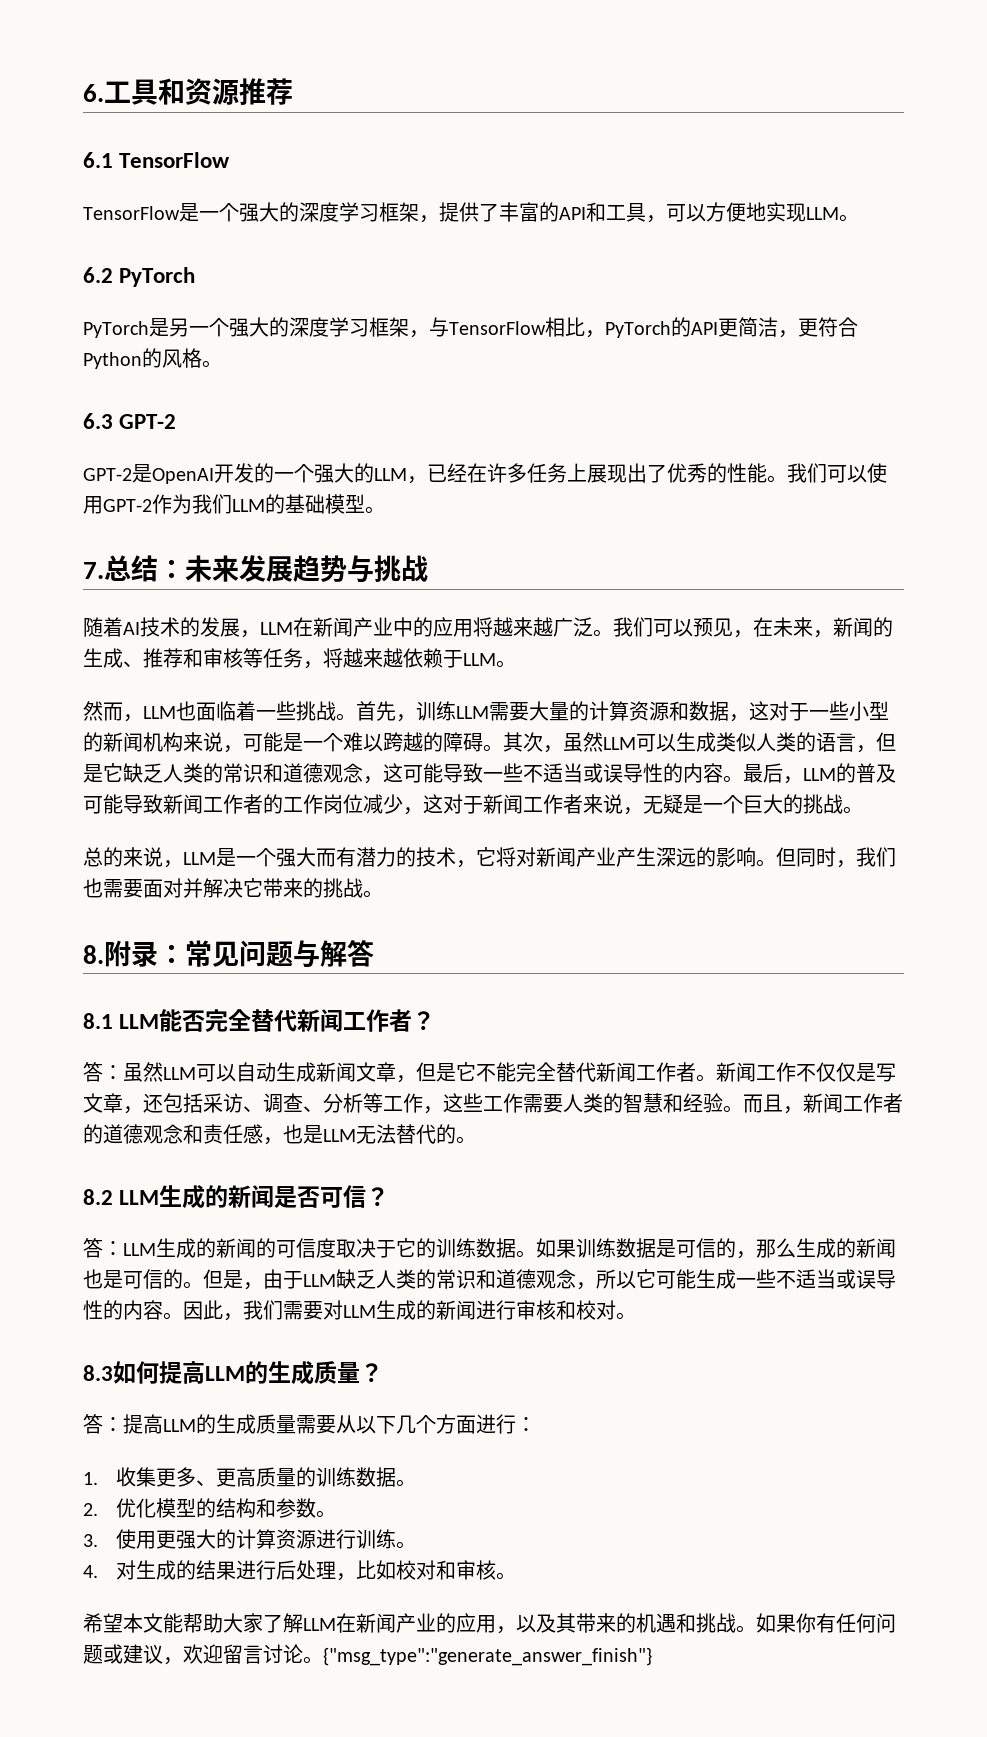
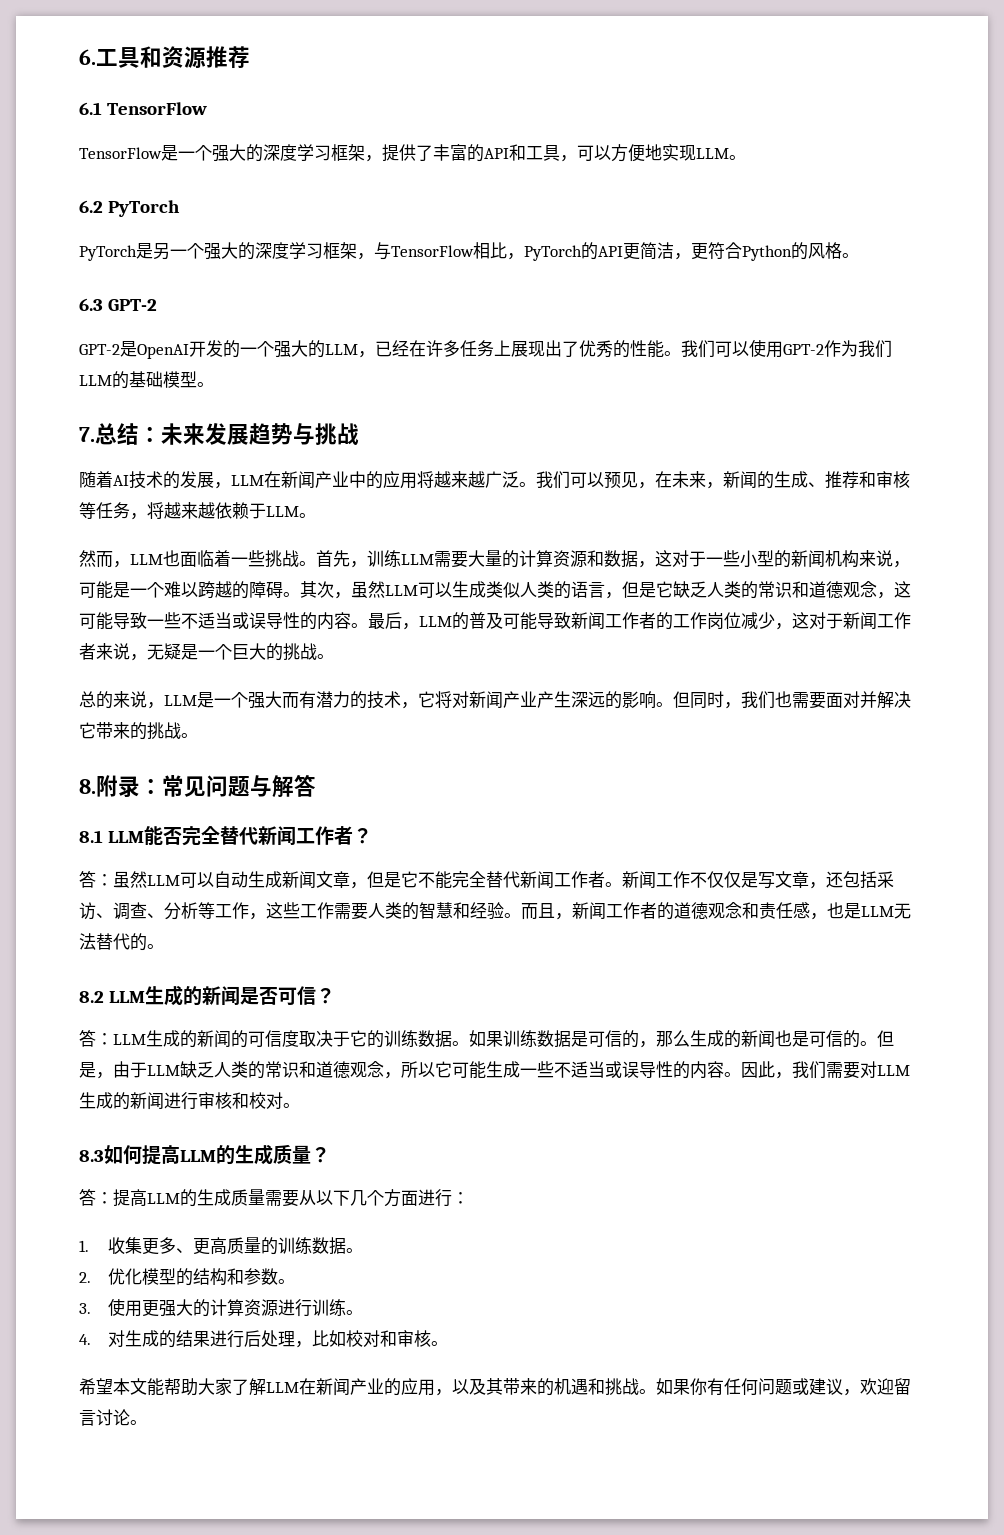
- {"msg_type":"generate_answer_finish"}

